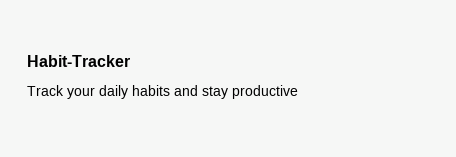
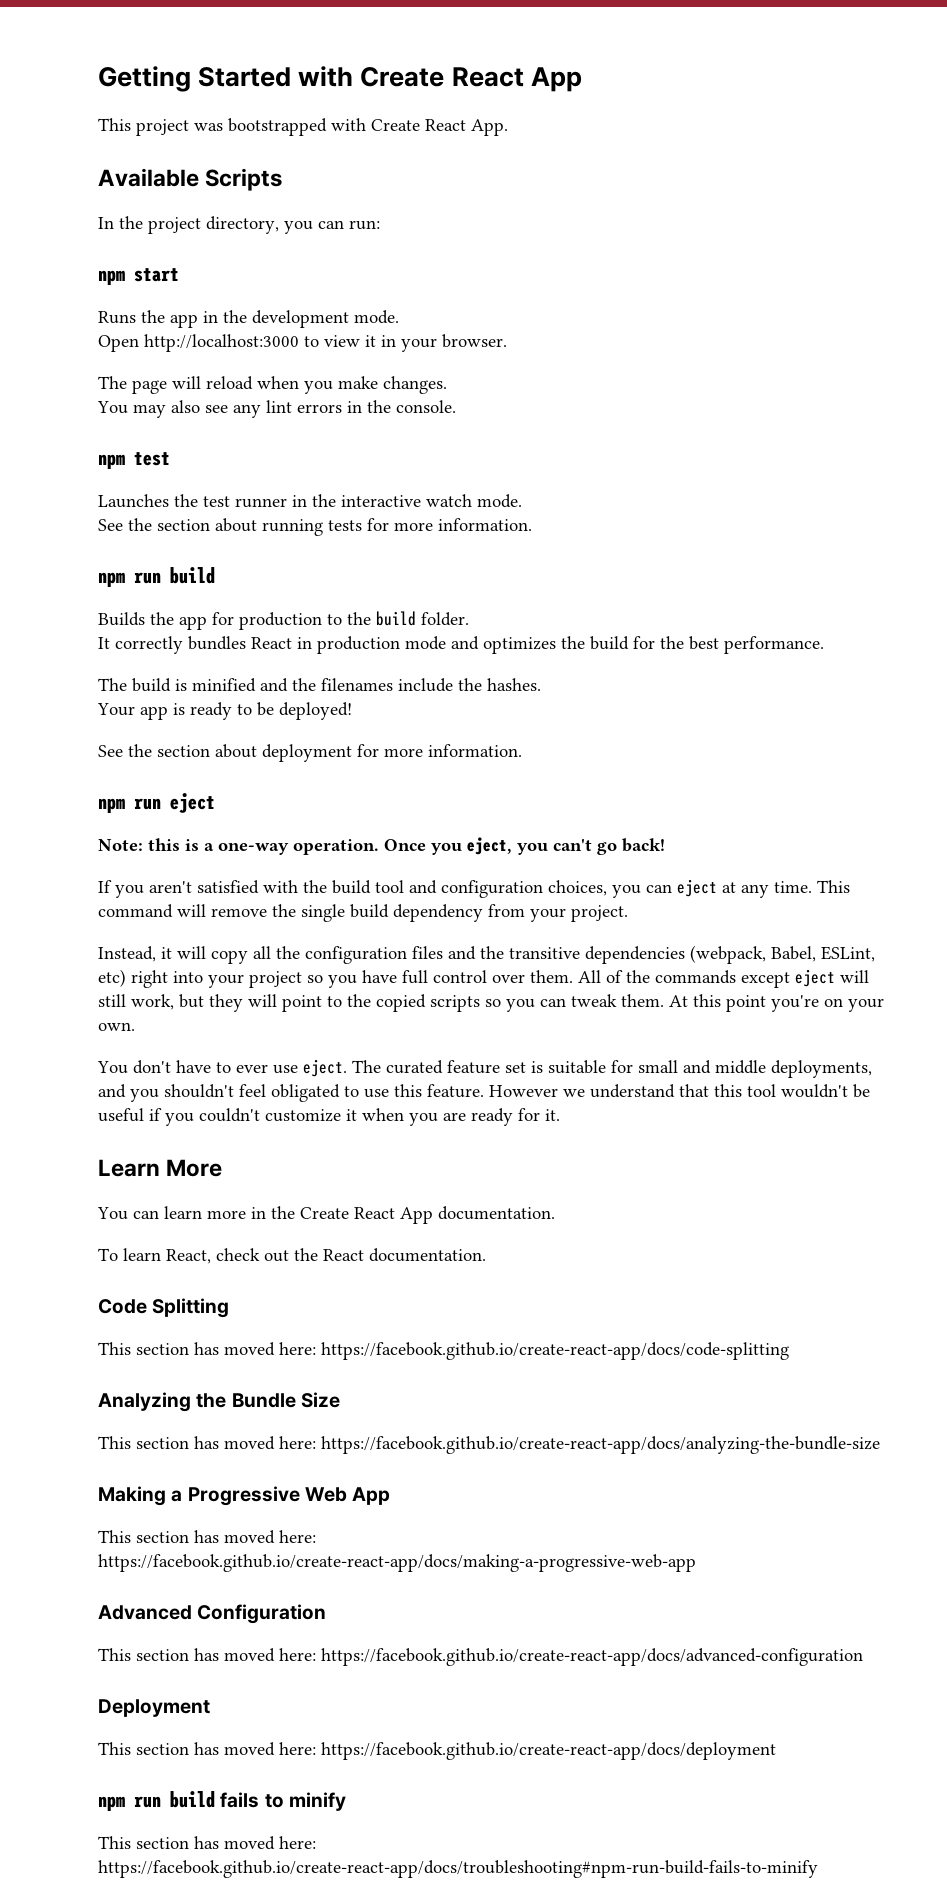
- Habit-Tracker
- Track your daily habits and stay productive
+ Getting Started with Create React App
+ This project was bootstrapped with Create React App.
+ Available Scripts
+ In the project directory, you can run:
+ npm start
+ Runs the app in the development mode.
+ Open http://localhost:3000 to view it in your browser.
+ The page will reload when you make changes.
+ You may also see any lint errors in the console.
+ npm test
+ Launches the test runner in the interactive watch mode.
+ See the section about running tests for more information.
+ npm run build
+ Builds the app for production to the build folder.
+ It correctly bundles React in production mode and optimizes the build for the best performance.
+ The build is minified and the filenames include the hashes.
+ Your app is ready to be deployed!
+ See the section about deployment for more information.
+ npm run eject
+ Note: this is a one-way operation. Once you eject, you can't go back!
+ If you aren't satisfied with the build tool and configuration choices, you can eject at any time. This command will remove the single build dependency from your project.
+ Instead, it will copy all the configuration files and the transitive dependencies (webpack, Babel, ESLint, etc) right into your project so you have full control over them. All of the commands except eject will still work, but they will point to the copied scripts so you can tweak them. At this point you're on your own.
+ You don't have to ever use eject. The curated feature set is suitable for small and middle deployments, and you shouldn't feel obligated to use this feature. However we understand that this tool wouldn't be useful if you couldn't customize it when you are ready for it.
+ Learn More
+ You can learn more in the Create React App documentation.
+ To learn React, check out the React documentation.
+ Code Splitting
+ This section has moved here: https://facebook.github.io/create-react-app/docs/code-splitting
+ Analyzing the Bundle Size
+ This section has moved here: https://facebook.github.io/create-react-app/docs/analyzing-the-bundle-size
+ Making a Progressive Web App
+ This section has moved here: https://facebook.github.io/create-react-app/docs/making-a-progressive-web-app
+ Advanced Configuration
+ This section has moved here: https://facebook.github.io/create-react-app/docs/advanced-configuration
+ Deployment
+ This section has moved here: https://facebook.github.io/create-react-app/docs/deployment
+ npm run build fails to minify
+ This section has moved here: https://facebook.github.io/create-react-app/docs/troubleshooting#npm-run-build-fails-to-minify

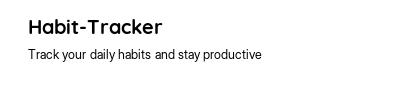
- Getting Started with Create React App
- This project was bootstrapped with Create React App.
- Available Scripts
- In the project directory, you can run:
- npm start
- Runs the app in the development mode.
- Open http://localhost:3000 to view it in your browser.
- The page will reload when you make changes.
- You may also see any lint errors in the console.
- npm test
- Launches the test runner in the interactive watch mode.
- See the section about running tests for more information.
- npm run build
- Builds the app for production to the build folder.
- It correctly bundles React in production mode and optimizes the build for the best performance.
- The build is minified and the filenames include the hashes.
- Your app is ready to be deployed!
- See the section about deployment for more information.
- npm run eject
- Note: this is a one-way operation. Once you eject, you can't go back!
- If you aren't satisfied with the build tool and configuration choices, you can eject at any time. This command will remove the single build dependency from your project.
- Instead, it will copy all the configuration files and the transitive dependencies (webpack, Babel, ESLint, etc) right into your project so you have full control over them. All of the commands except eject will still work, but they will point to the copied scripts so you can tweak them. At this point you're on your own.
- You don't have to ever use eject. The curated feature set is suitable for small and middle deployments, and you shouldn't feel obligated to use this feature. However we understand that this tool wouldn't be useful if you couldn't customize it when you are ready for it.
- Learn More
- You can learn more in the Create React App documentation.
- To learn React, check out the React documentation.
- Code Splitting
- This section has moved here: https://facebook.github.io/create-react-app/docs/code-splitting
- Analyzing the Bundle Size
- This section has moved here: https://facebook.github.io/create-react-app/docs/analyzing-the-bundle-size
- Making a Progressive Web App
- This section has moved here: https://facebook.github.io/create-react-app/docs/making-a-progressive-web-app
- Advanced Configuration
- This section has moved here: https://facebook.github.io/create-react-app/docs/advanced-configuration
- Deployment
- This section has moved here: https://facebook.github.io/create-react-app/docs/deployment
- npm run build fails to minify
- This section has moved here: https://facebook.github.io/create-react-app/docs/troubleshooting#npm-run-build-fails-to-minify
+ Habit-Tracker
+ Track your daily habits and stay productive

